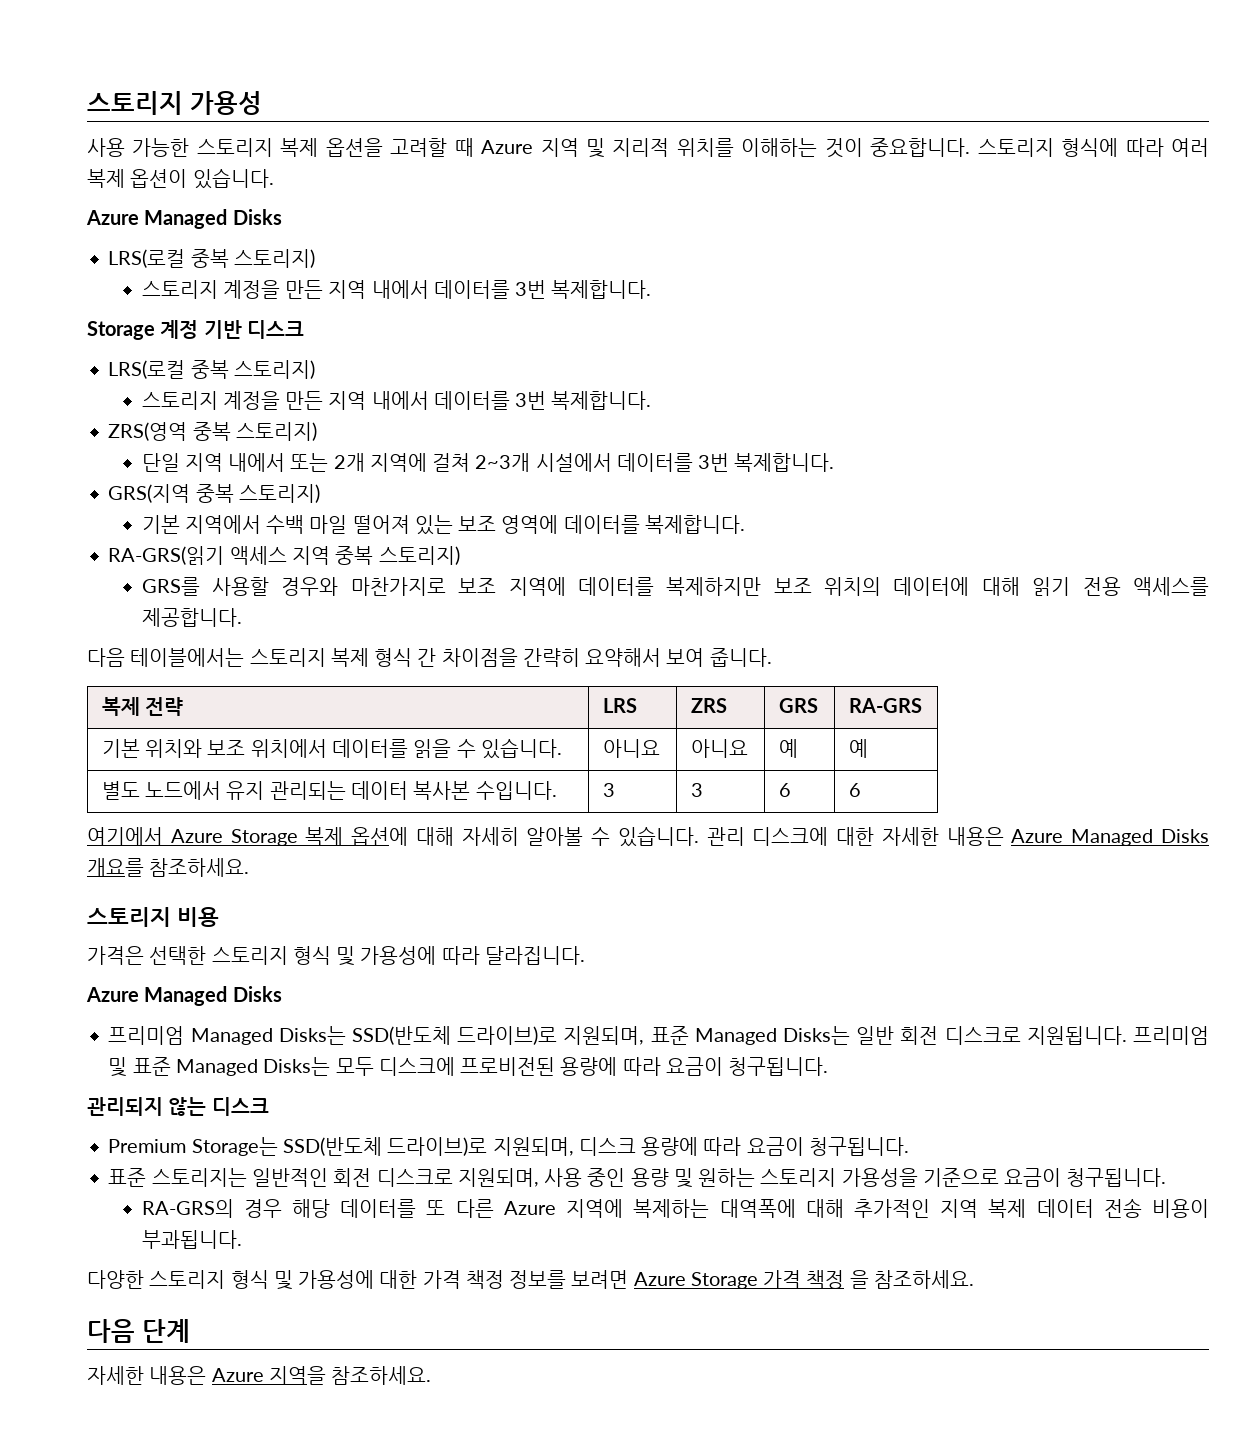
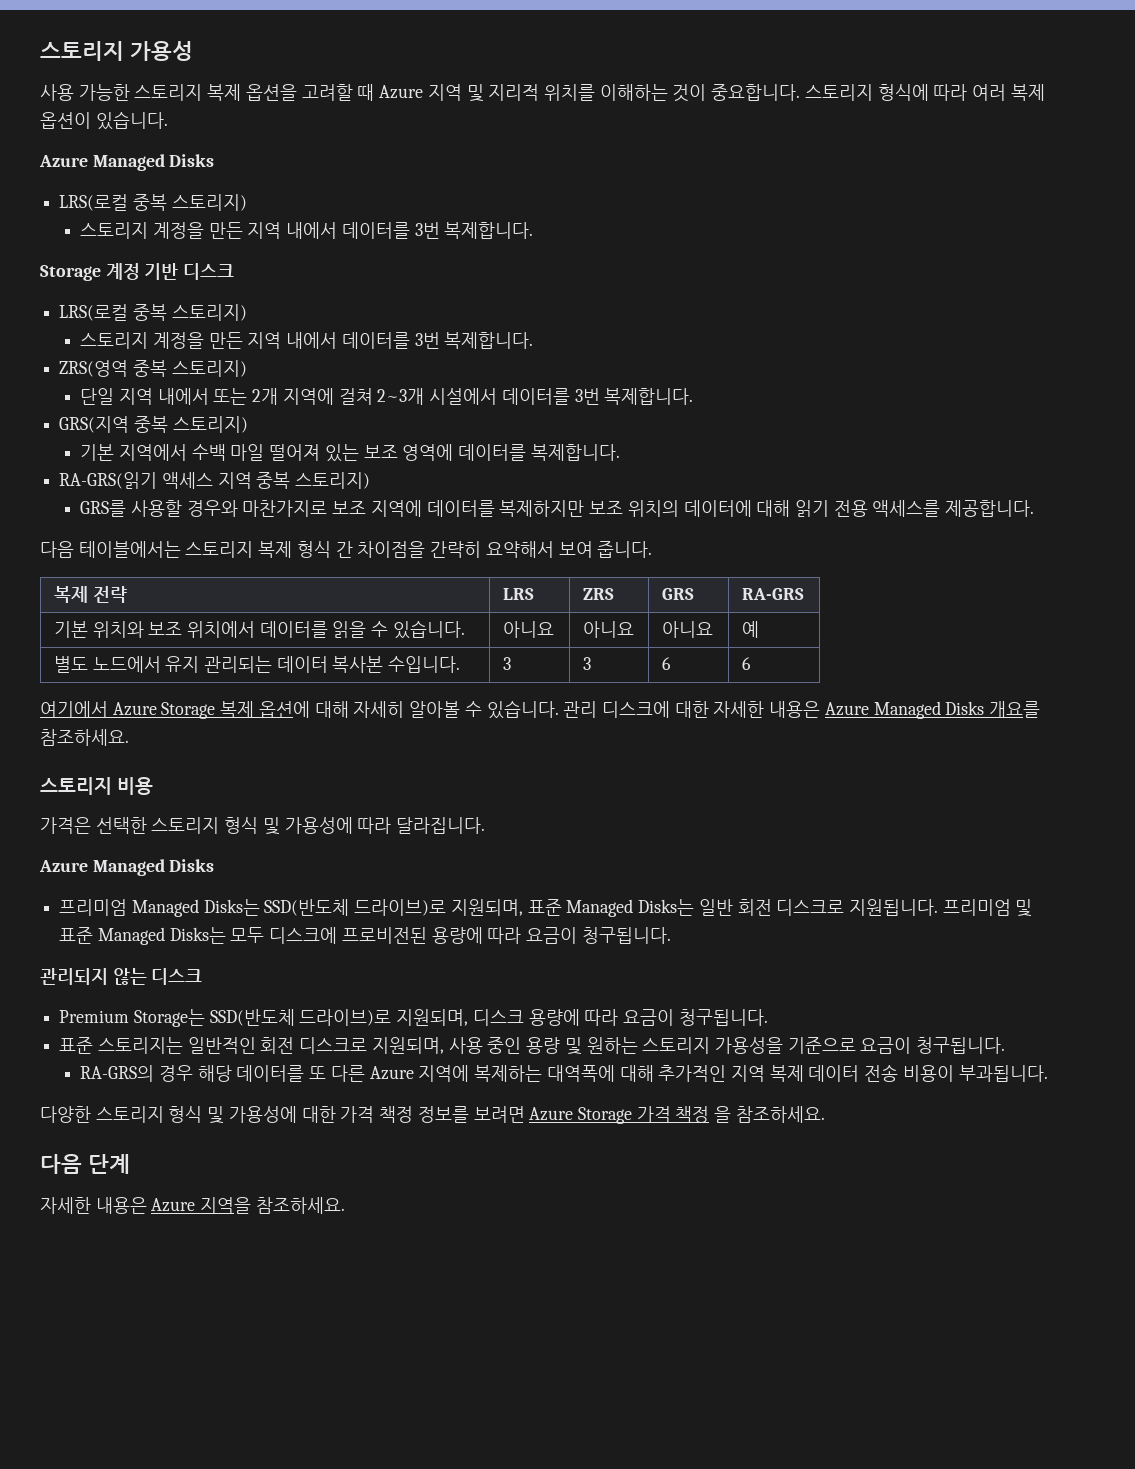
- 기본 위치와 보조 위치에서 데이터를 읽을 수 있습니다. | 아니요 | 아니요 | 예 | 예
+ 기본 위치와 보조 위치에서 데이터를 읽을 수 있습니다. | 아니요 | 아니요 | 아니요 | 예

